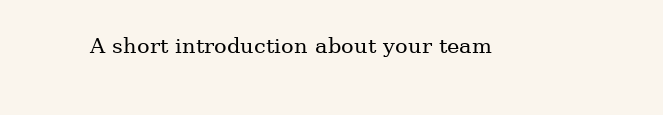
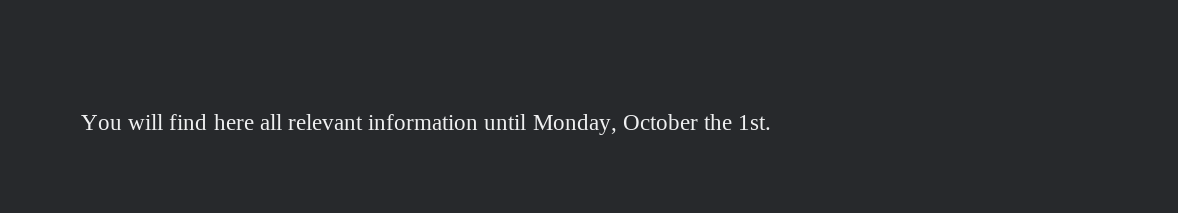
- A short introduction about your team
+ You will find here all relevant information until Monday, October the 1st.

